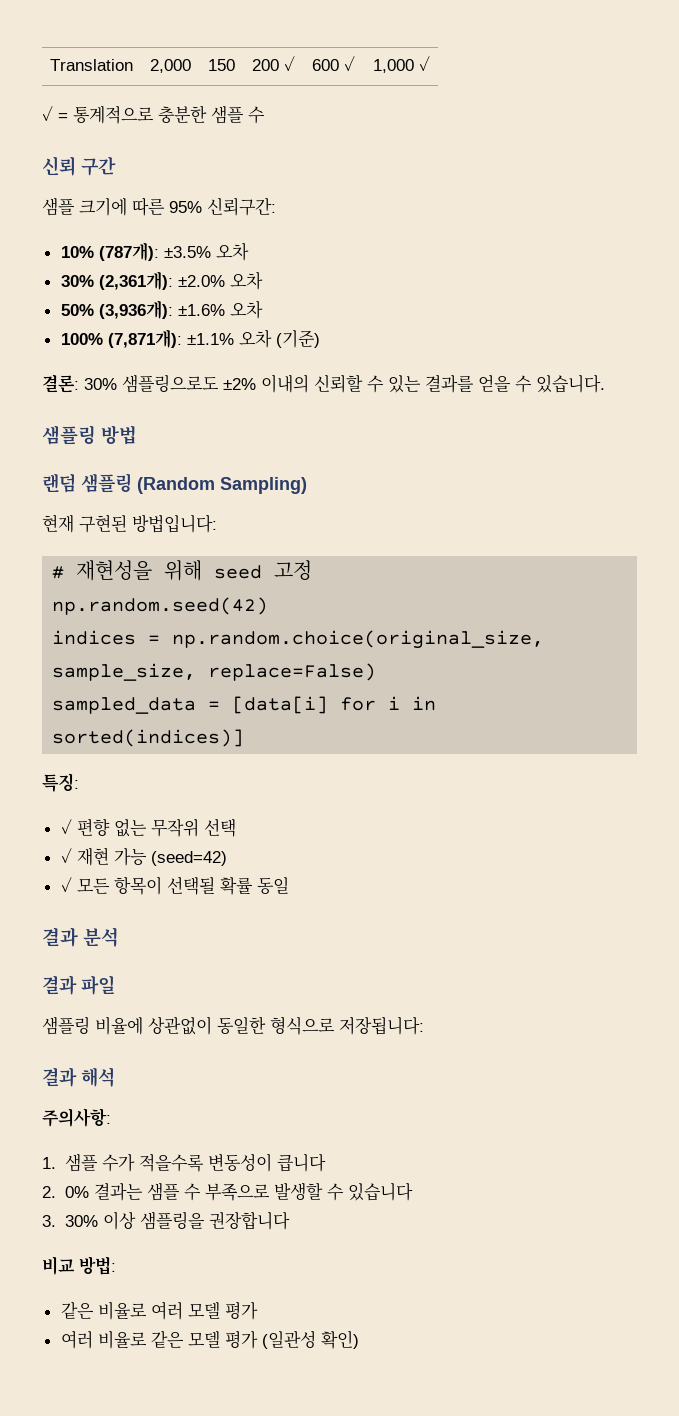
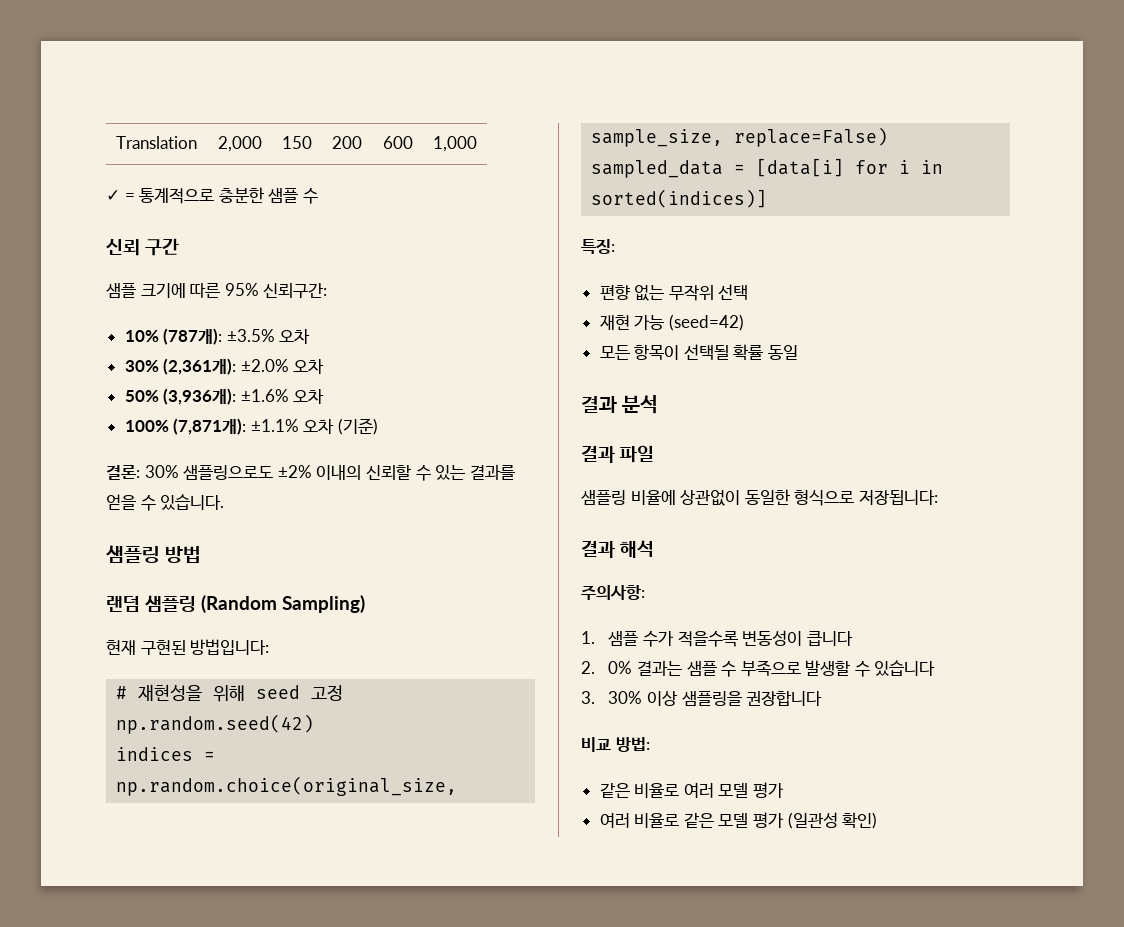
- Translation | 2,000 | 150 | 200 ✓ | 600 ✓ | 1,000 ✓
+ Translation | 2,000 | 150 | 200 | 600 | 1,000
- ✓ 편향 없는 무작위 선택
+ 편향 없는 무작위 선택
- ✓ 재현 가능 (seed=42)
+ 재현 가능 (seed=42)
- ✓ 모든 항목이 선택될 확률 동일
+ 모든 항목이 선택될 확률 동일

